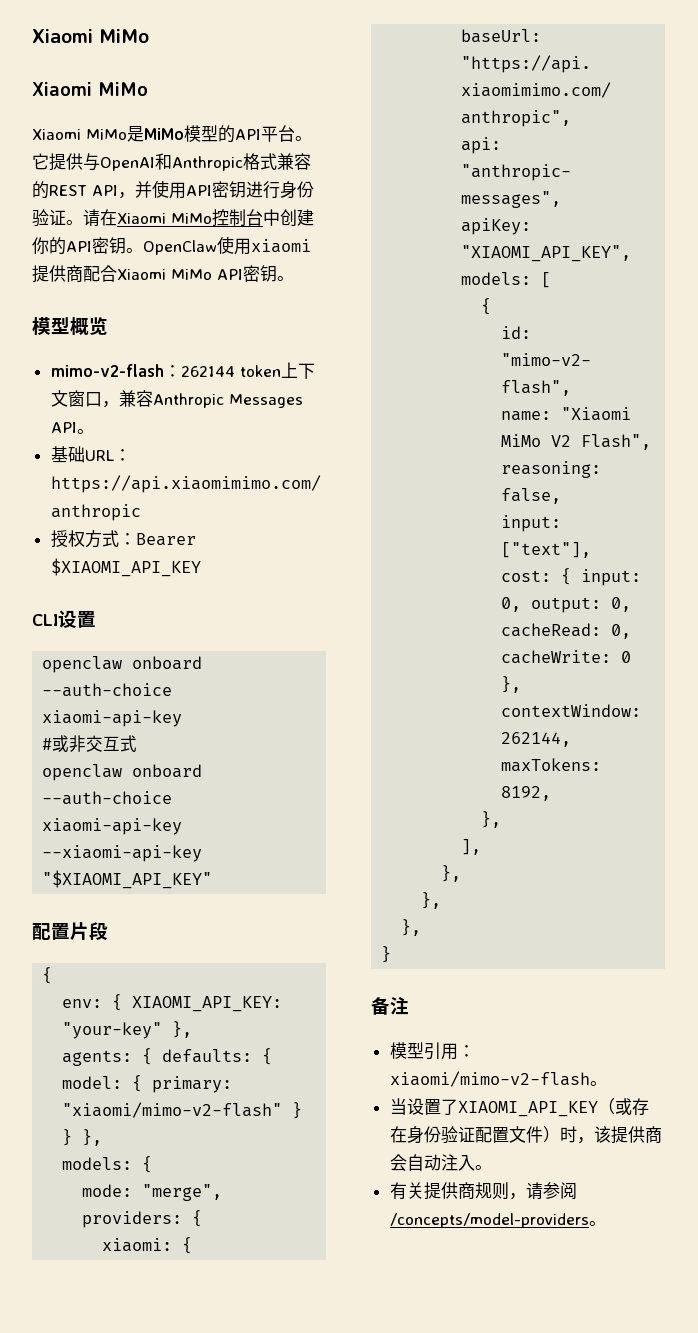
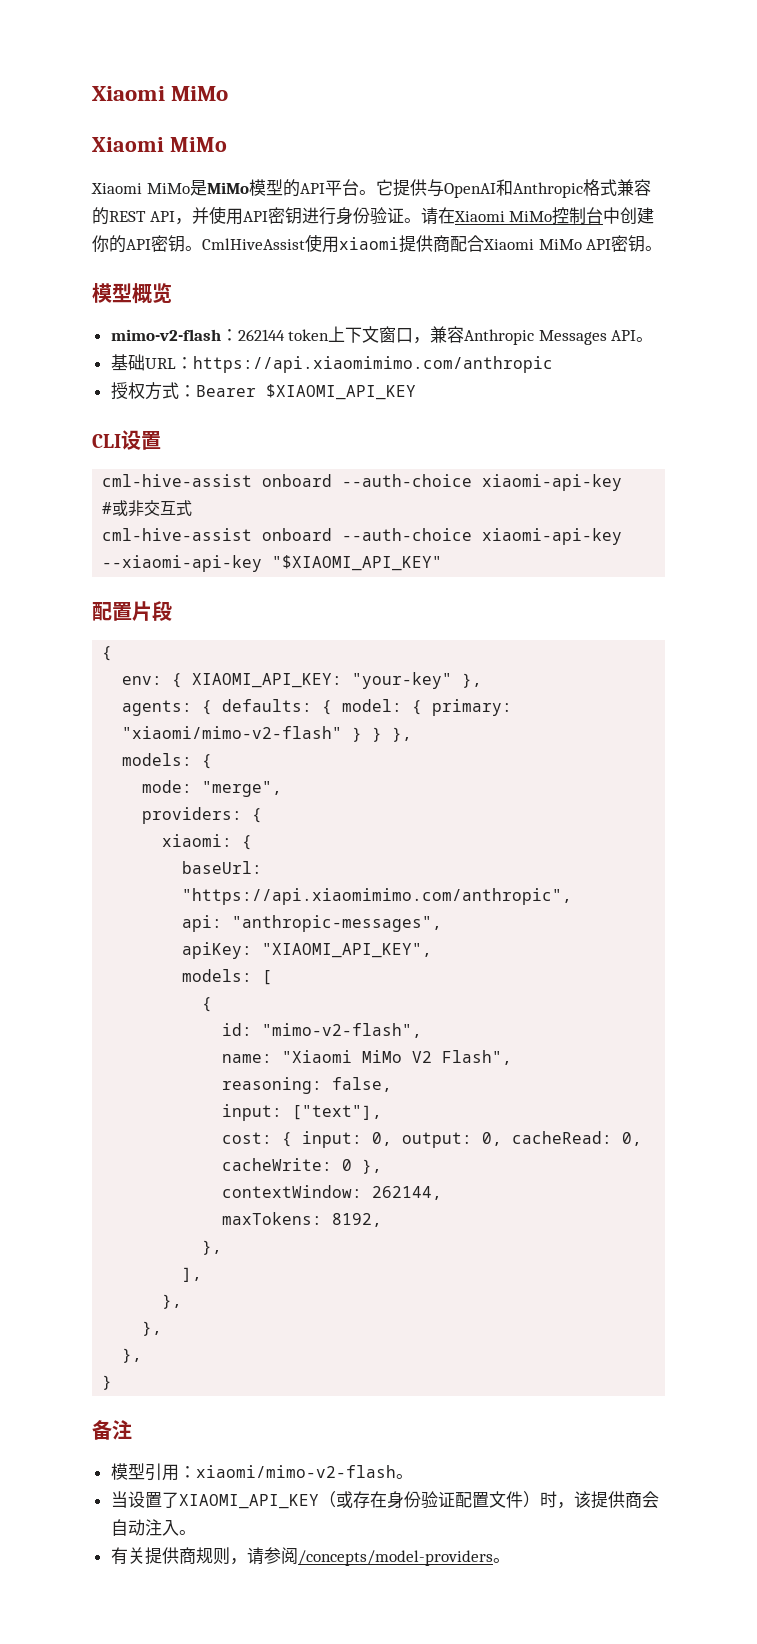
- OpenClaw使用xiaomi提供商配合Xiaomi MiMo API密钥。
+ CmlHiveAssist使用xiaomi提供商配合Xiaomi MiMo API密钥。
  CLI设置
- openclaw onboard --auth-choice xiaomi-api-key
+ cml-hive-assist onboard --auth-choice xiaomi-api-key
- openclaw onboard --auth-choice xiaomi-api-key --xiaomi-api-key "$XIAOMI_API_KEY"
+ cml-hive-assist onboard --auth-choice xiaomi-api-key --xiaomi-api-key "$XIAOMI_API_KEY"

